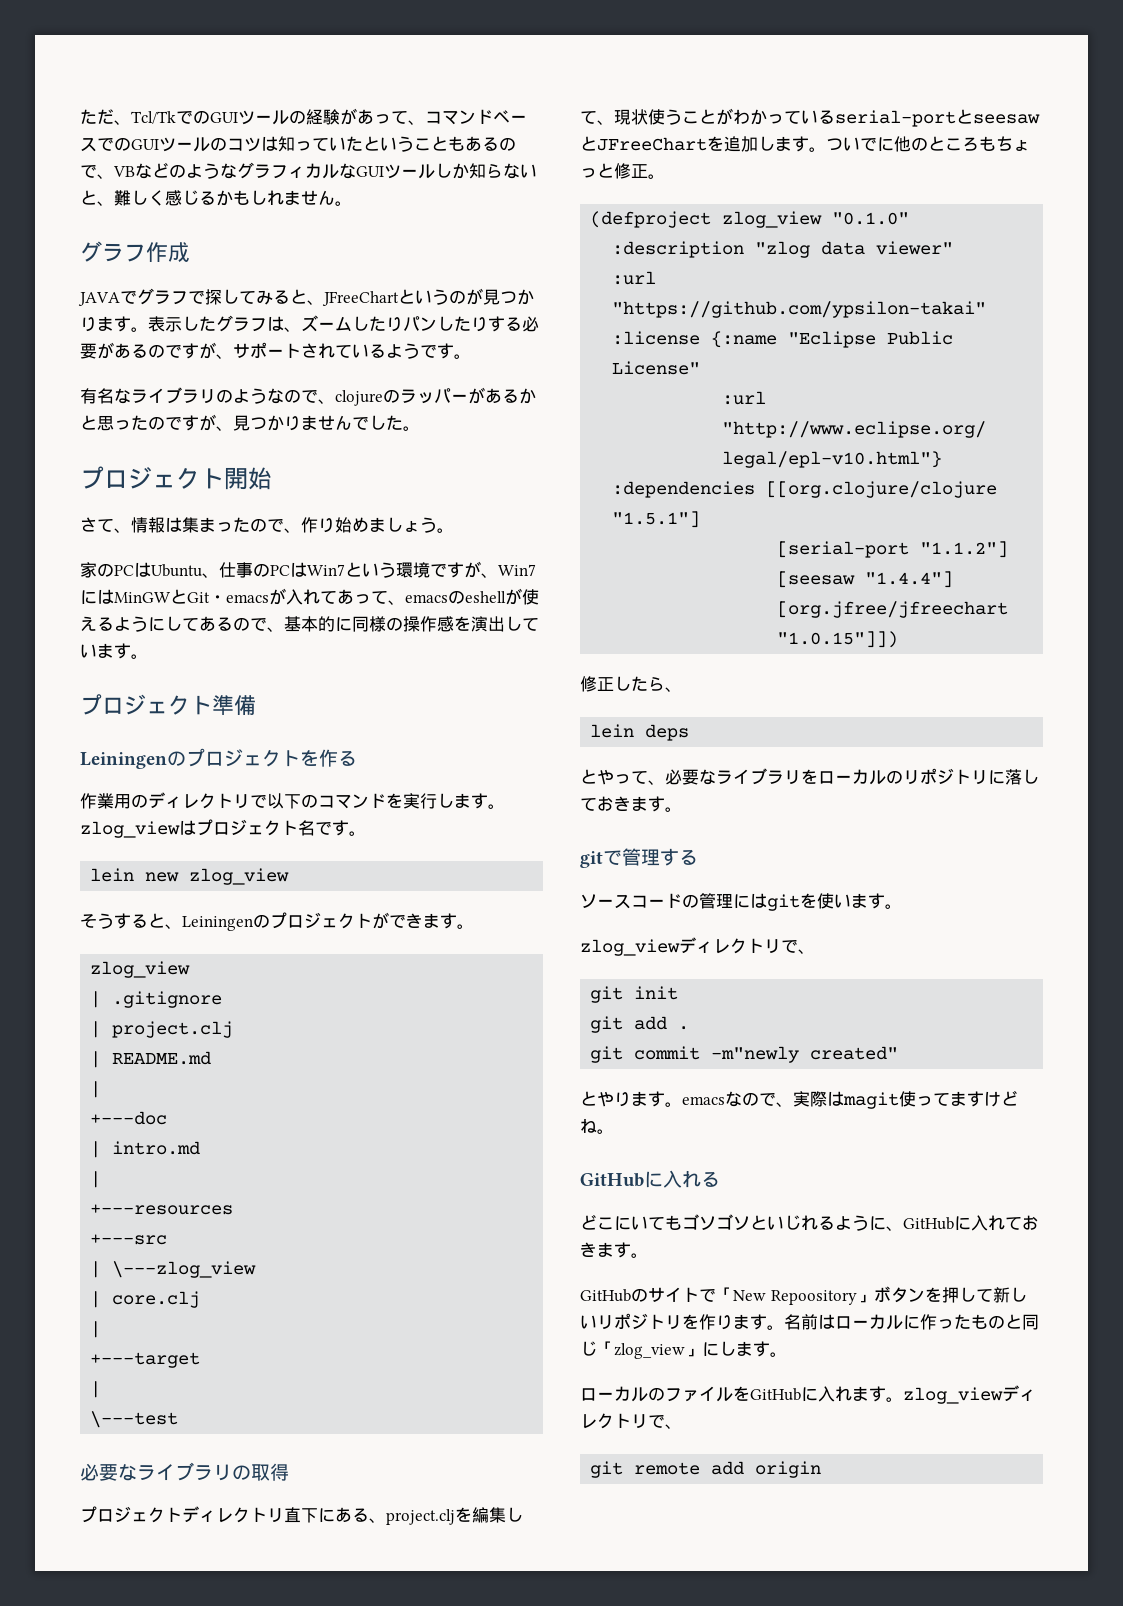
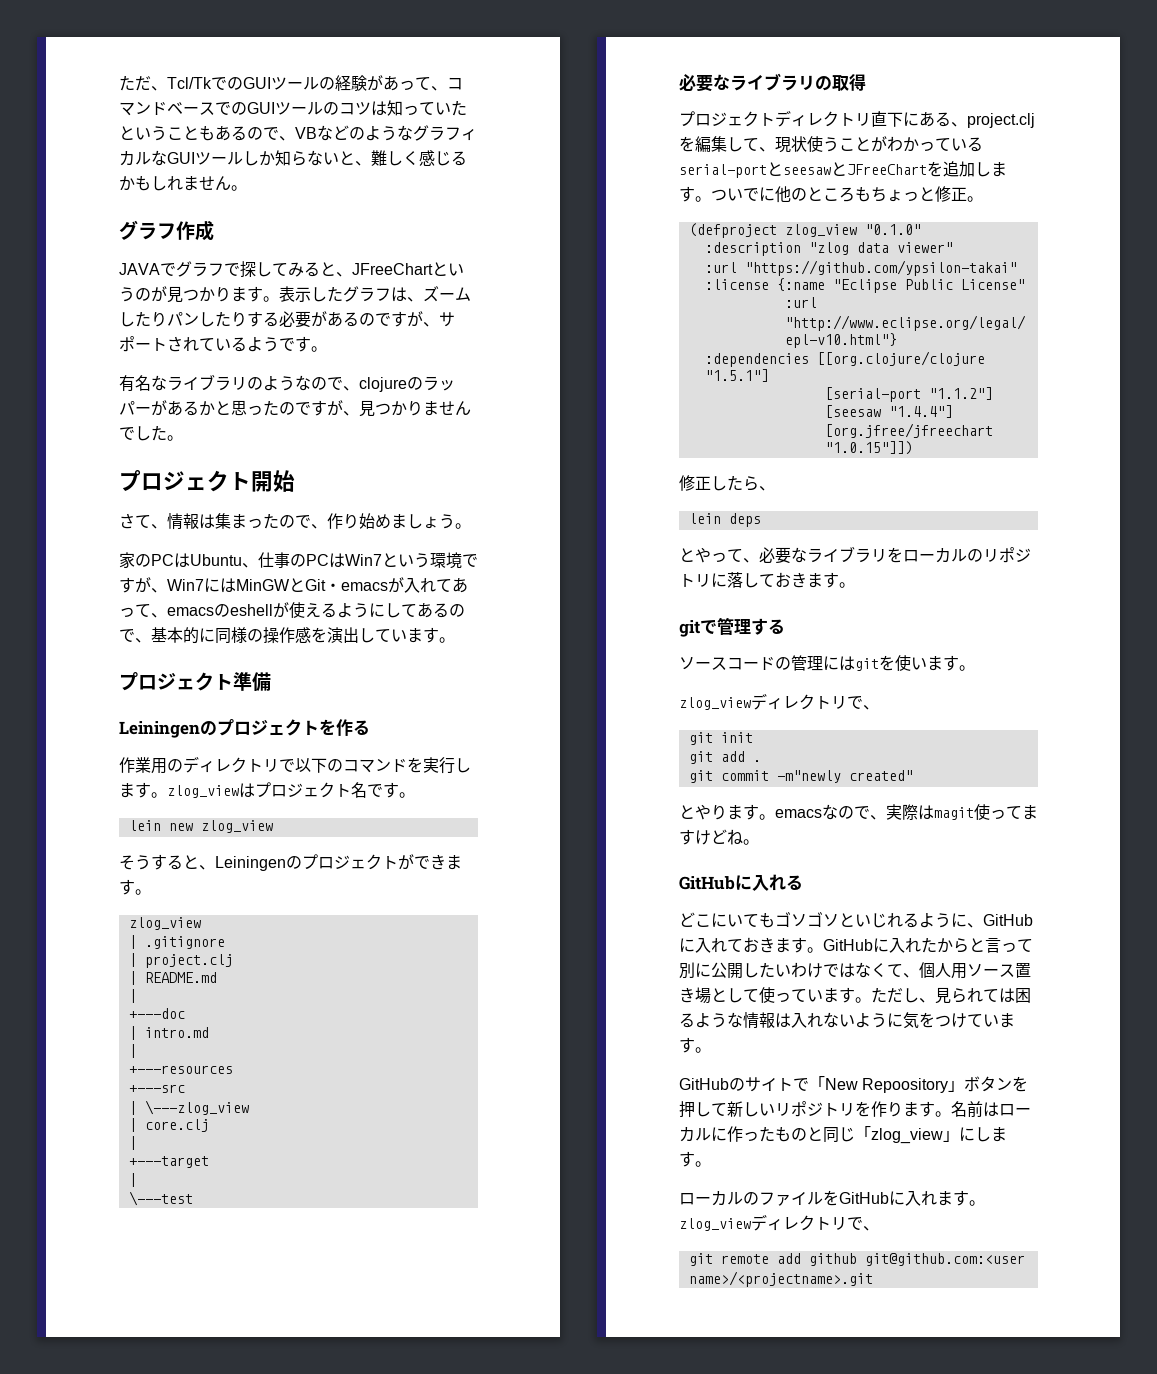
+ GitHubに入れたからと言って別に公開したいわけではなくて、個人用ソース置き場として使っています。ただし、見られては困るような情報は入れないように気をつけています。
- git remote add origin
+ git remote add github git@github.com:<user name>/<projectname>.git

